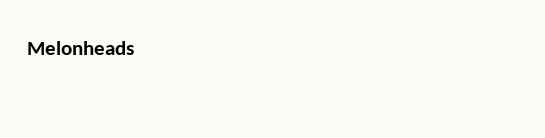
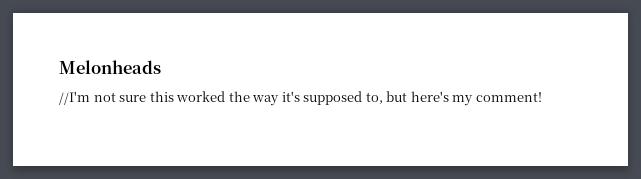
+ //I'm not sure this worked the way it's supposed to, but here's my comment!

